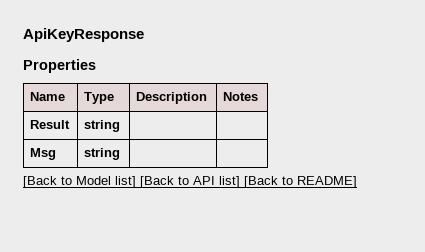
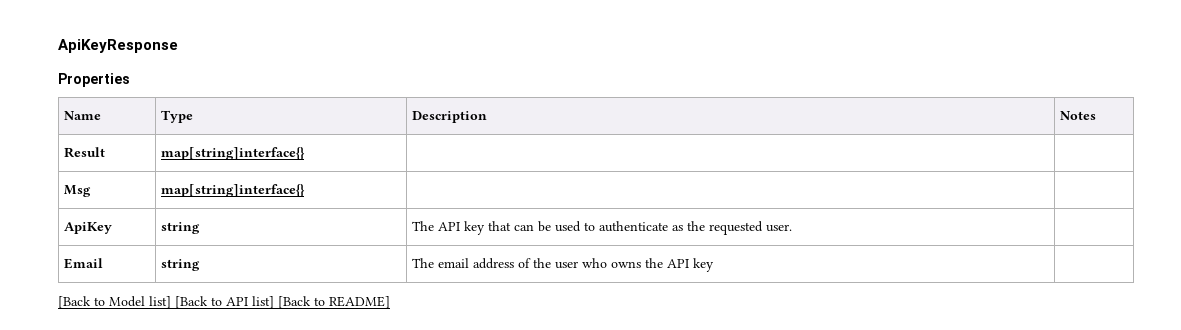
- Result | string | |
+ Result | map[string]interface{} | |
- Msg | string | |
+ Msg | map[string]interface{} | |
+ ApiKey | string | The API key that can be used to authenticate as the requested user. |
+ Email | string | The email address of the user who owns the API key |

